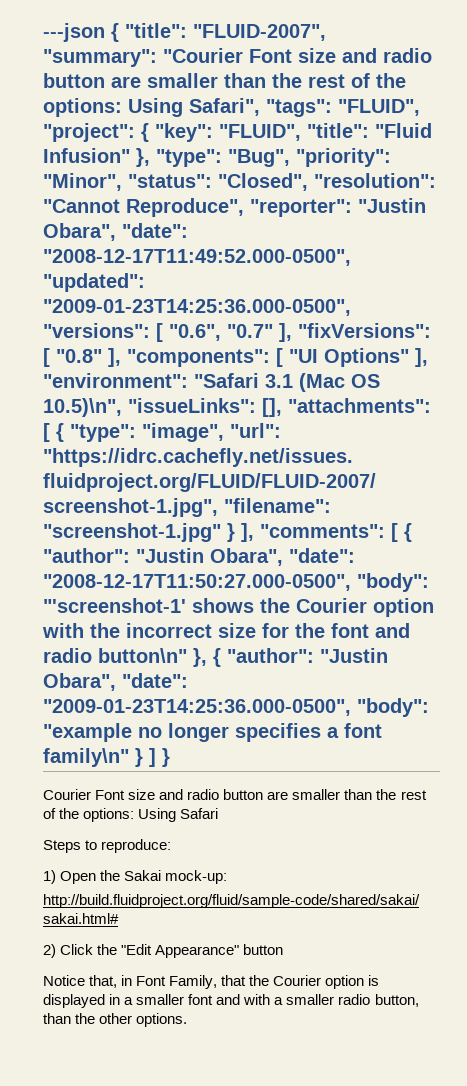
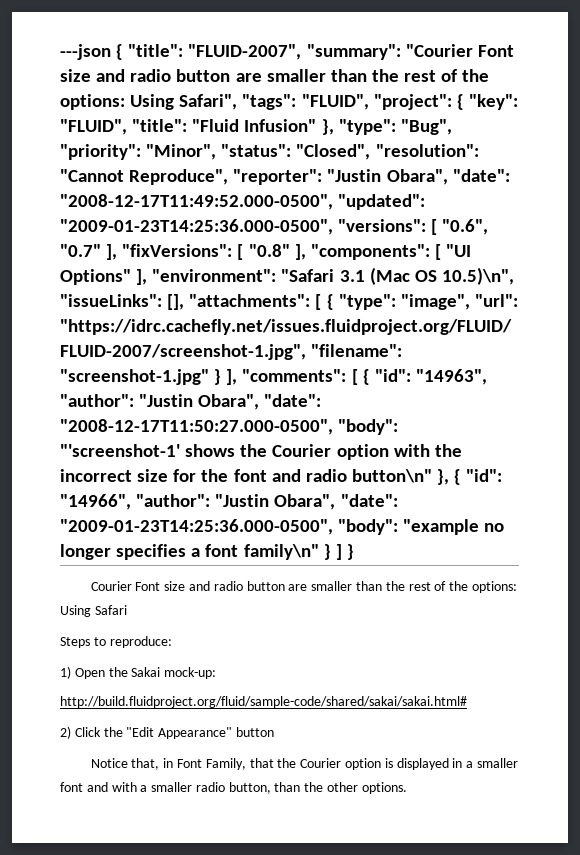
- [ { "author":
+ [ { "id": "14963", "author":
- "'screenshot-1' shows the Courier option with the incorrect size for the font and radio button\n" }, { "author":
+ "'screenshot-1' shows the Courier option with the incorrect size for the font and radio button\n" }, { "id": "14966", "author":

